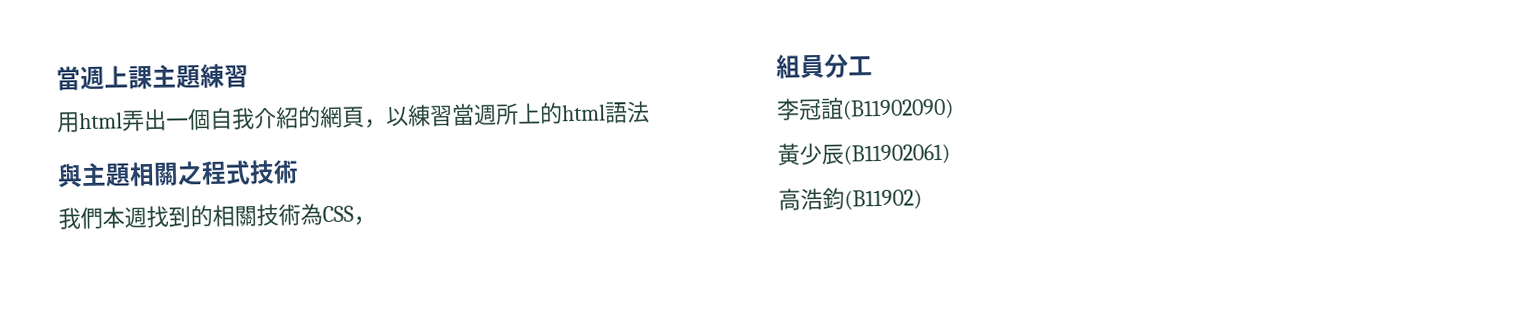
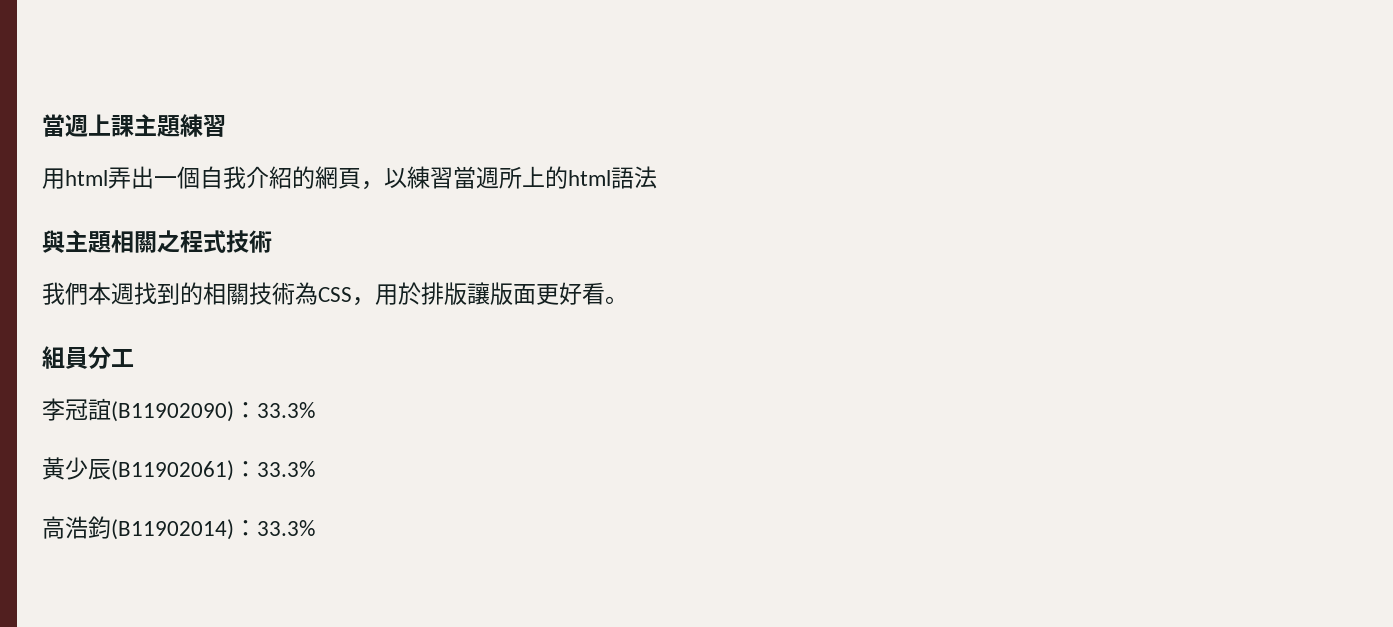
- 我們本週找到的相關技術為CSS，
+ 我們本週找到的相關技術為CSS，用於排版讓版面更好看。
- 李冠誼(B11902090)
+ 李冠誼(B11902090)：33.3%
- 黃少辰(B11902061)
+ 黃少辰(B11902061)：33.3%
- 高浩鈞(B11902)
+ 高浩鈞(B11902014)：33.3%

